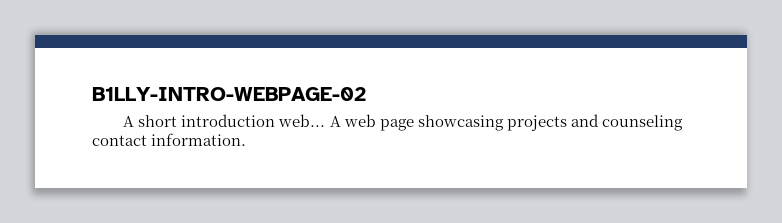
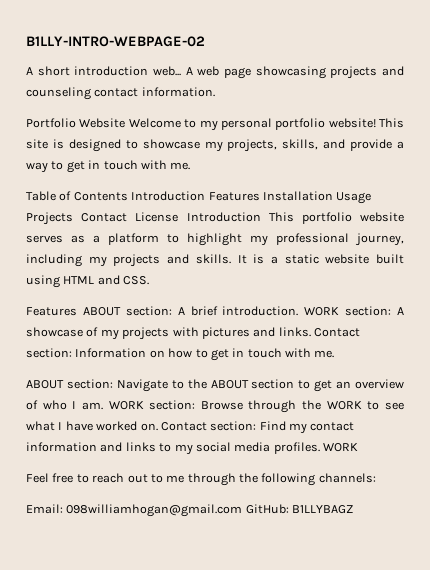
+ Portfolio Website Welcome to my personal portfolio website! This site is designed to showcase my projects, skills, and provide a way to get in touch with me.
+ Table of Contents Introduction Features Installation Usage Projects Contact License Introduction This portfolio website serves as a platform to highlight my professional journey, including my projects and skills. It is a static website built using HTML and CSS.
+ Features ABOUT section: A brief introduction. WORK section: A showcase of my projects with pictures and links. Contact section: Information on how to get in touch with me.
+ ABOUT section: Navigate to the ABOUT section to get an overview of who I am. WORK section: Browse through the WORK to see what I have worked on. Contact section: Find my contact information and links to my social media profiles. WORK
+ Feel free to reach out to me through the following channels:
+ Email: 098williamhogan@gmail.com GitHub: B1LLYBAGZ

